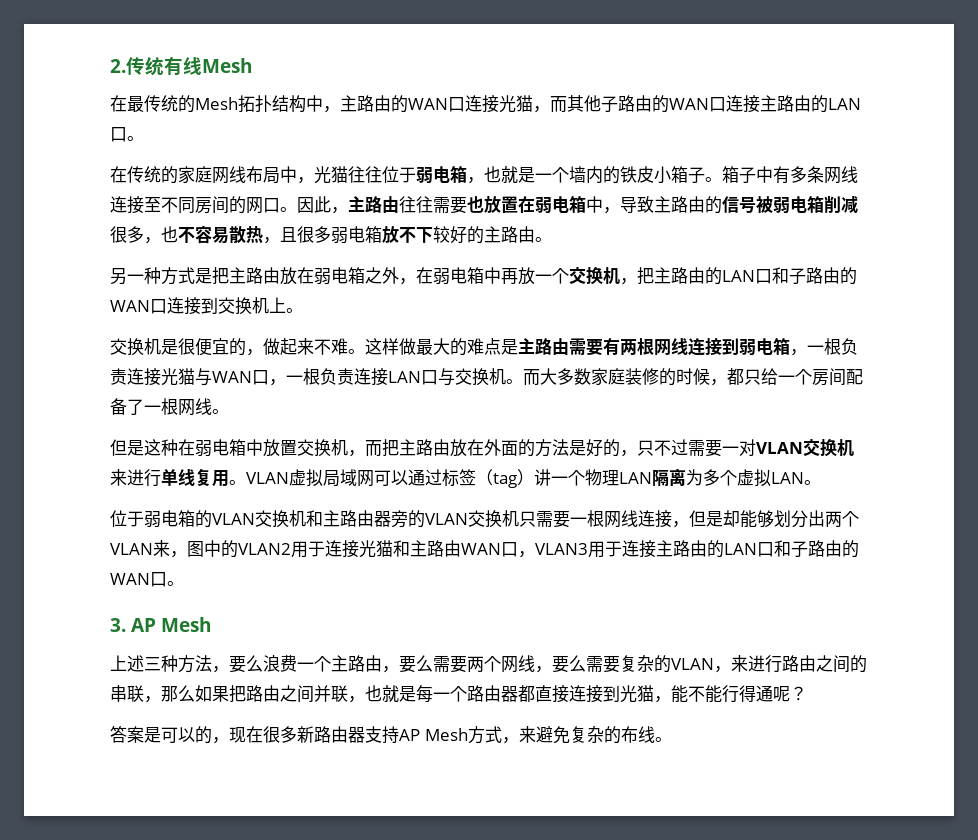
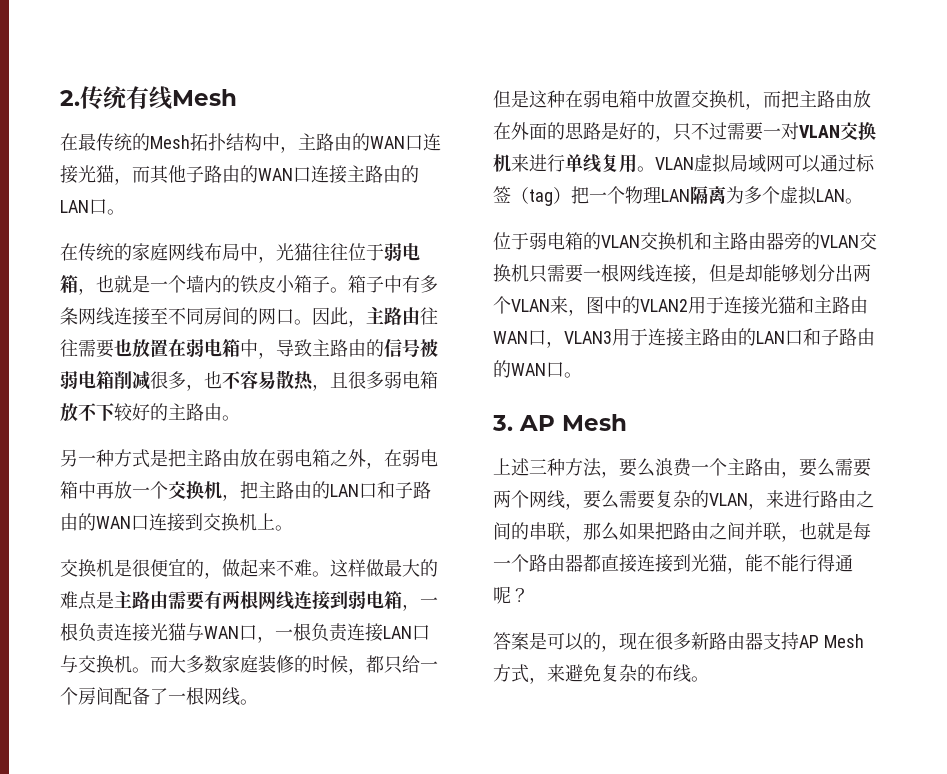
- 但是这种在弱电箱中放置交换机，而把主路由放在外面的方法是好的，只不过需要一对VLAN交换机来进行单线复用。
+ 但是这种在弱电箱中放置交换机，而把主路由放在外面的思路是好的，只不过需要一对VLAN交换机来进行单线复用。
- VLAN虚拟局域网可以通过标签（tag）讲一个物理LAN隔离为多个虚拟LAN。
+ VLAN虚拟局域网可以通过标签（tag）把一个物理LAN隔离为多个虚拟LAN。

